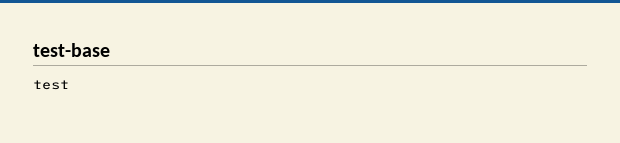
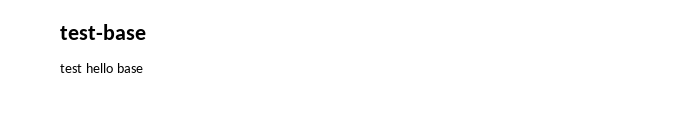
- test
+ test hello base

